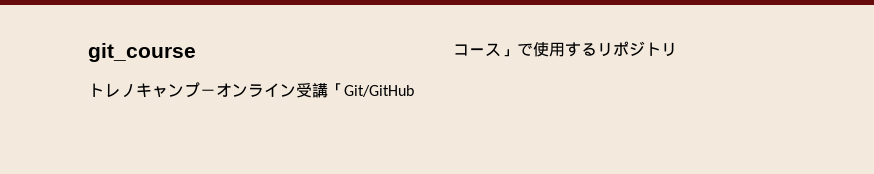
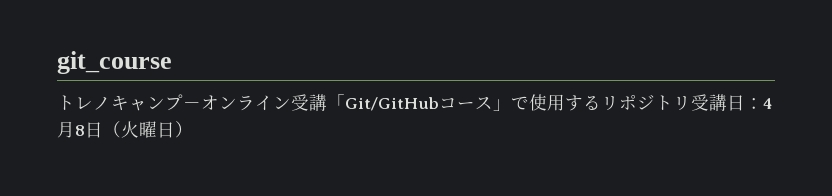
- トレノキャンプ－オンライン受講「Git/GitHubコース」で使用するリポジトリ
+ トレノキャンプ－オンライン受講「Git/GitHubコース」で使用するリポジトリ受講日：4月8日（火曜日）

